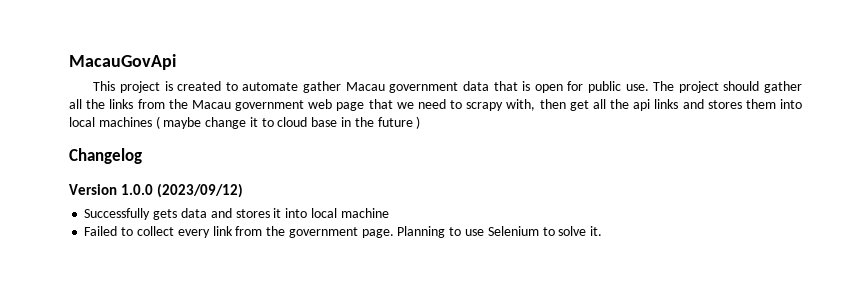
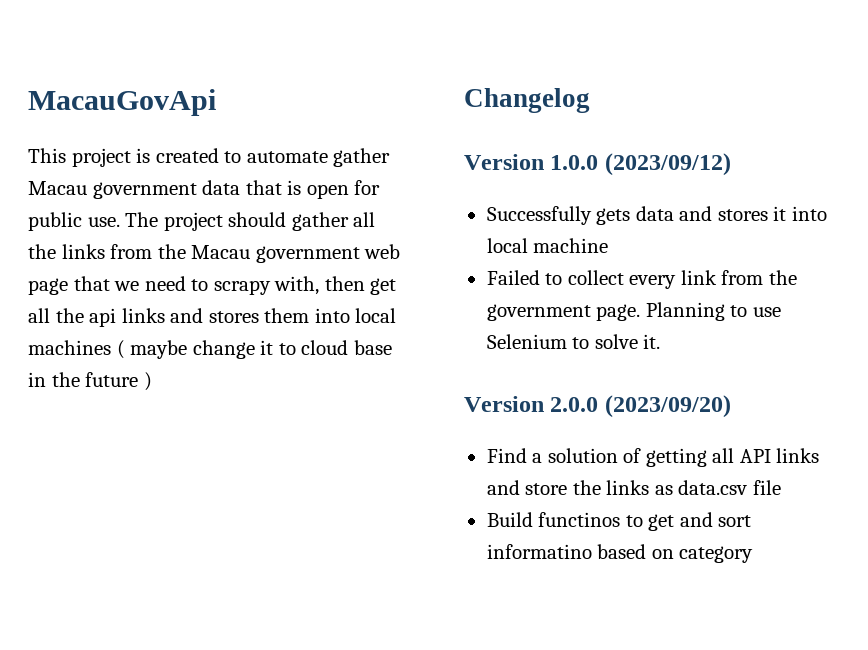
+ Version 2.0.0 (2023/09/20)
+ Find a solution of getting all API links and store the links as data.csv file
+ Build functinos to get and sort informatino based on category

